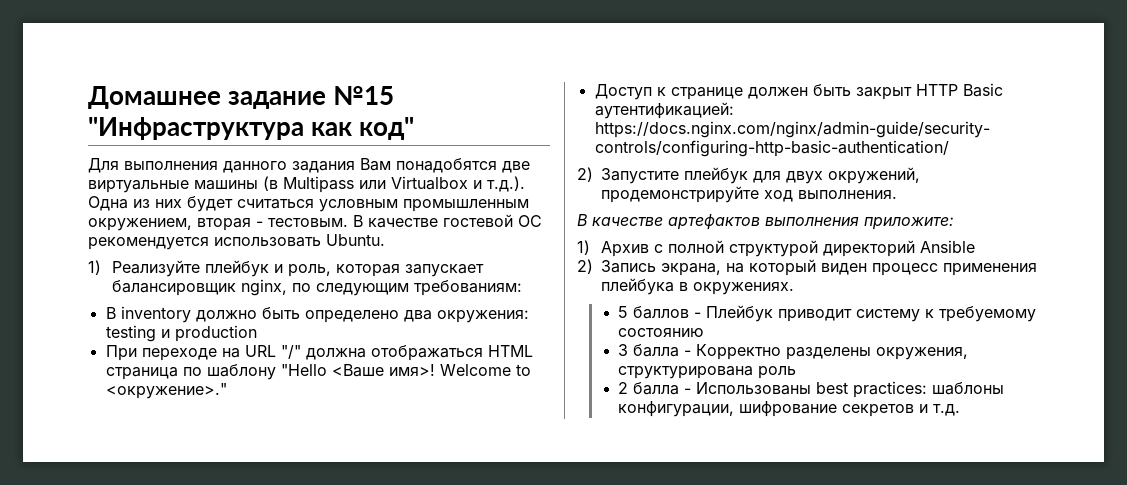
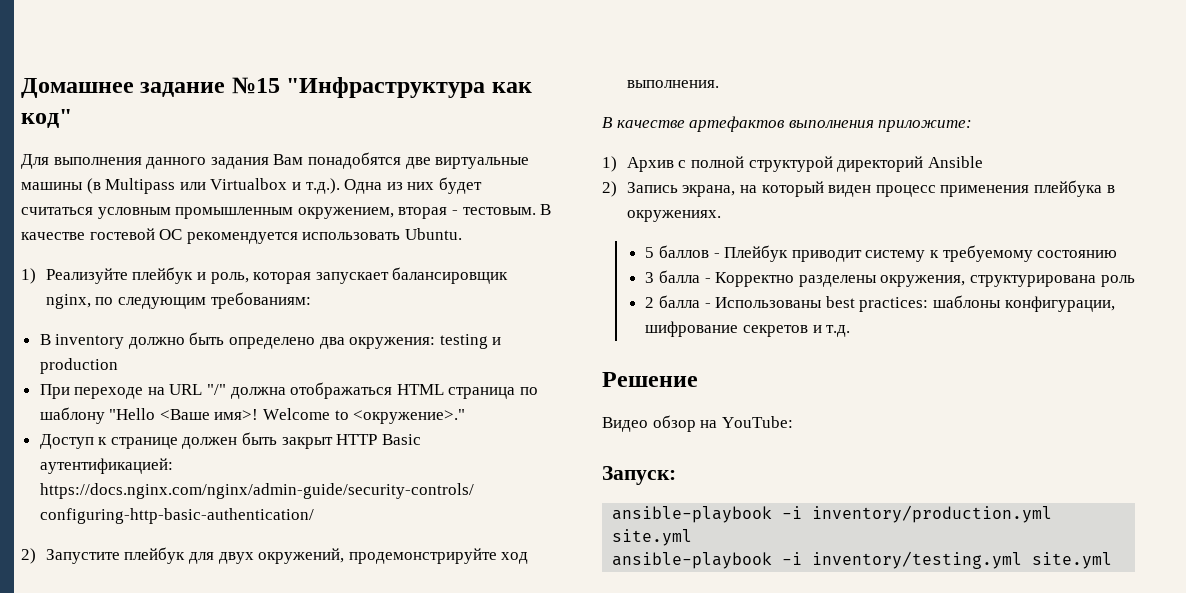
+ Решение
+ Видео обзор на YouTube:
+ Запуск:
+ ansible-playbook -i inventory/production.yml site.yml
+ ansible-playbook -i inventory/testing.yml site.yml

